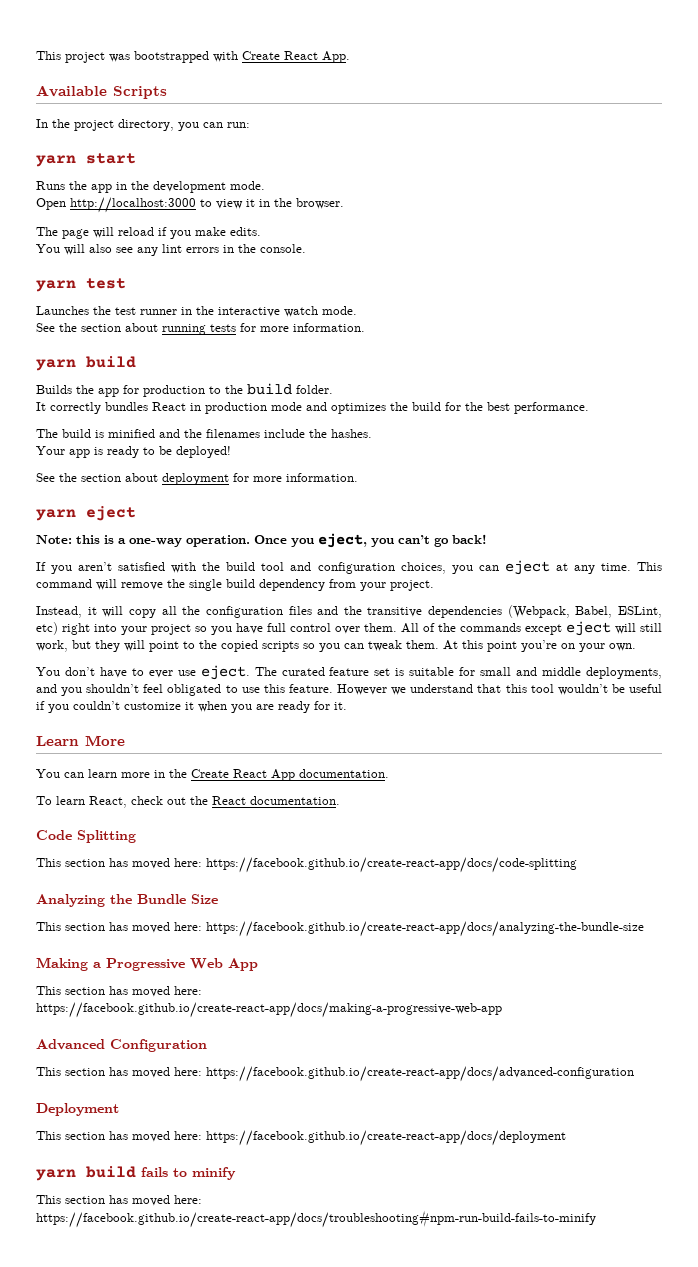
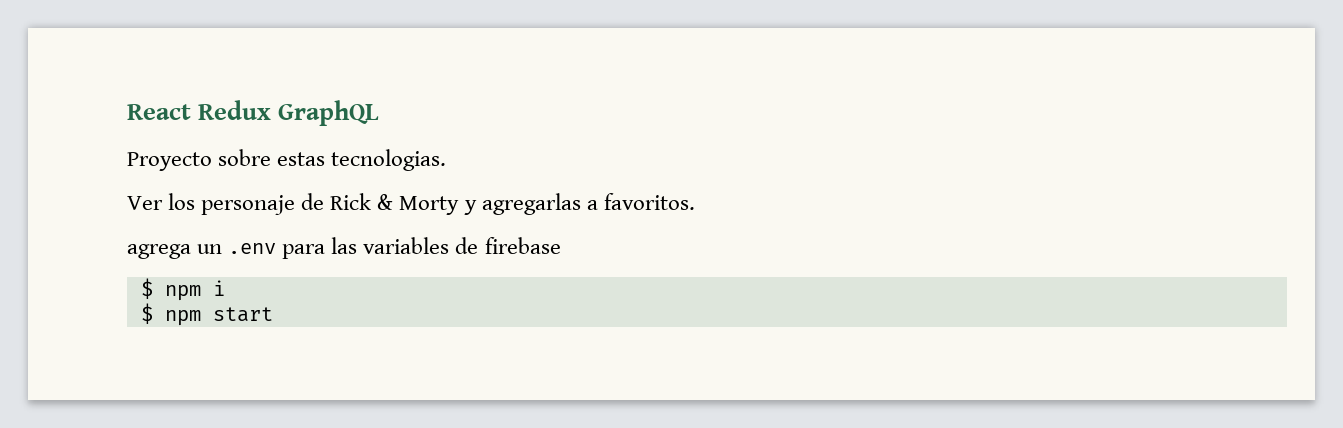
- This project was bootstrapped with Create React App.
- Available Scripts
- In the project directory, you can run:
- yarn start
- Runs the app in the development mode.
- Open http://localhost:3000 to view it in the browser.
- The page will reload if you make edits.
- You will also see any lint errors in the console.
- yarn test
- Launches the test runner in the interactive watch mode.
- See the section about running tests for more information.
- yarn build
- Builds the app for production to the build folder.
- It correctly bundles React in production mode and optimizes the build for the best performance.
- The build is minified and the filenames include the hashes.
- Your app is ready to be deployed!
- See the section about deployment for more information.
- yarn eject
- Note: this is a one-way operation. Once you eject, you can’t go back!
- If you aren’t satisfied with the build tool and configuration choices, you can eject at any time. This command will remove the single build dependency from your project.
- Instead, it will copy all the configuration files and the transitive dependencies (Webpack, Babel, ESLint, etc) right into your project so you have full control over them. All of the commands except eject will still work, but they will point to the copied scripts so you can tweak them. At this point you’re on your own.
- You don’t have to ever use eject. The curated feature set is suitable for small and middle deployments, and you shouldn’t feel obligated to use this feature. However we understand that this tool wouldn’t be useful if you couldn’t customize it when you are ready for it.
- Learn More
- You can learn more in the Create React App documentation.
- To learn React, check out the React documentation.
- Code Splitting
- This section has moved here: https://facebook.github.io/create-react-app/docs/code-splitting
- Analyzing the Bundle Size
- This section has moved here: https://facebook.github.io/create-react-app/docs/analyzing-the-bundle-size
- Making a Progressive Web App
- This section has moved here: https://facebook.github.io/create-react-app/docs/making-a-progressive-web-app
- Advanced Configuration
- This section has moved here: https://facebook.github.io/create-react-app/docs/advanced-configuration
- Deployment
- This section has moved here: https://facebook.github.io/create-react-app/docs/deployment
- yarn build fails to minify
- This section has moved here: https://facebook.github.io/create-react-app/docs/troubleshooting#npm-run-build-fails-to-minify
+ React Redux GraphQL
+ Proyecto sobre estas tecnologias.
+ Ver los personaje de Rick & Morty y agregarlas a favoritos.
+ agrega un .env para las variables de firebase
+ $ npm i
+ $ npm start

